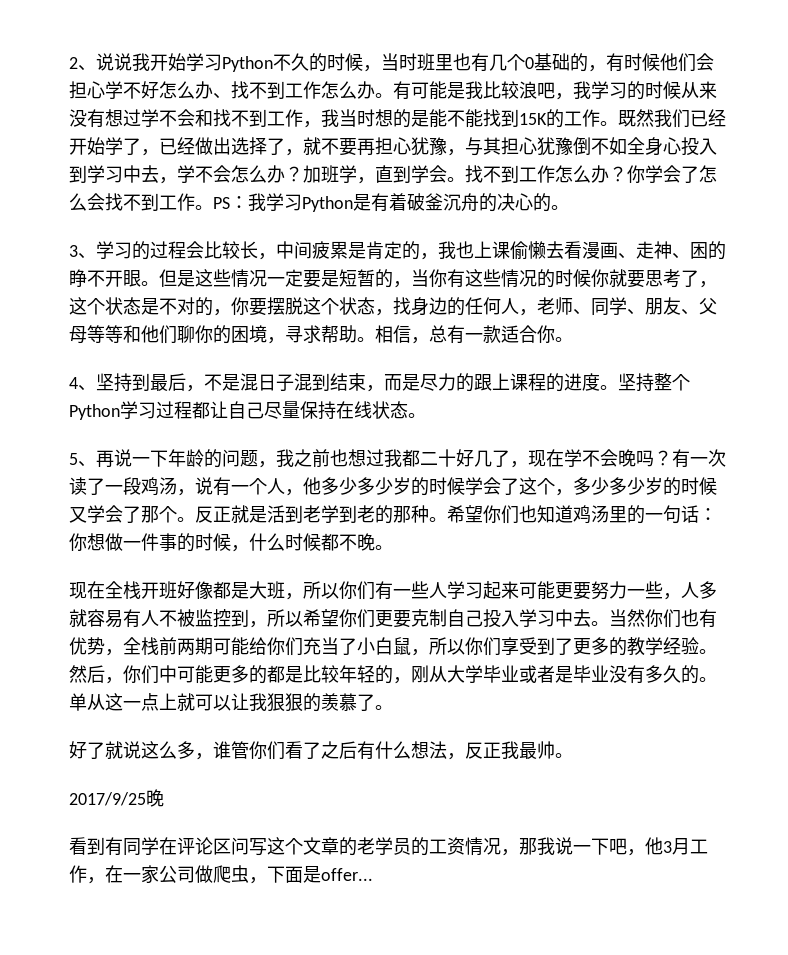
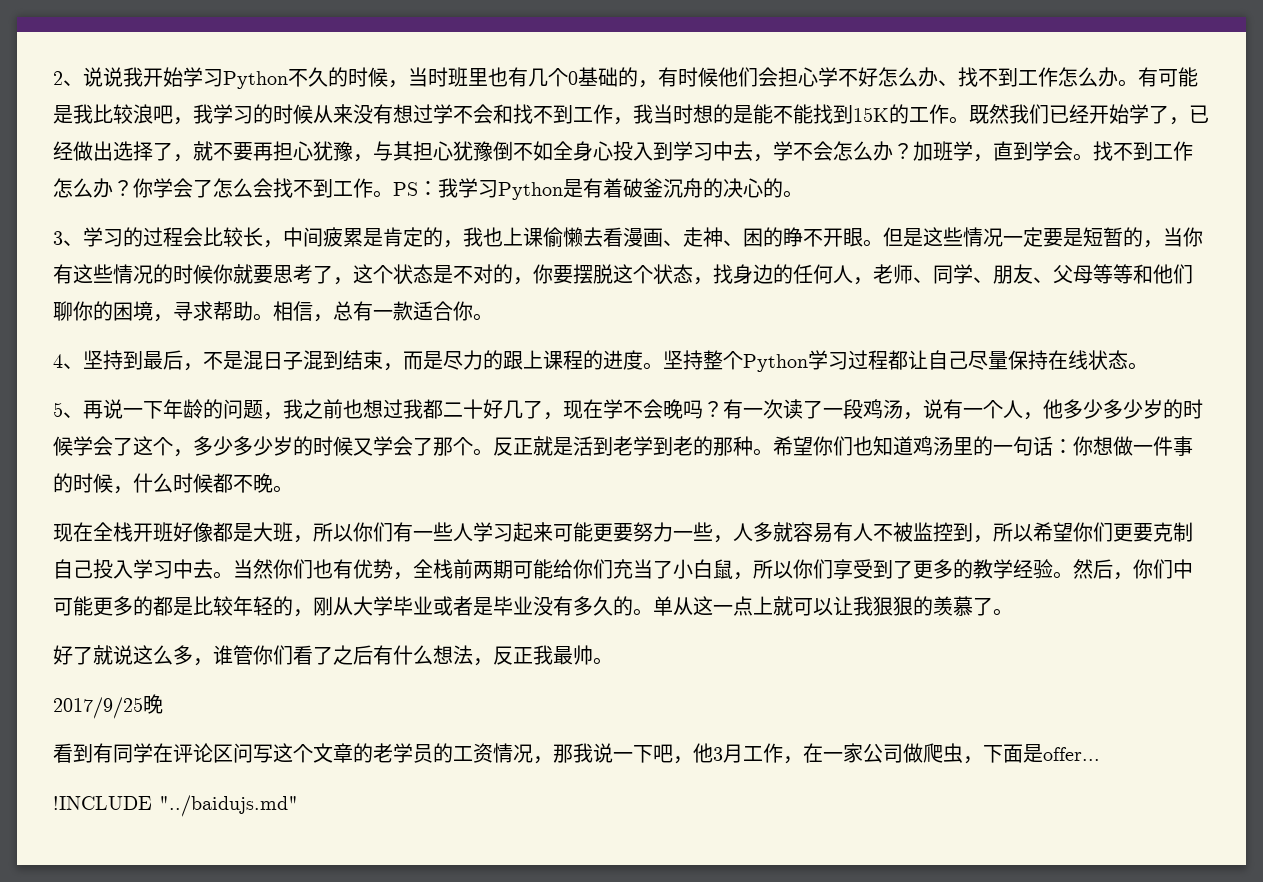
+ !INCLUDE "../baidujs.md"

